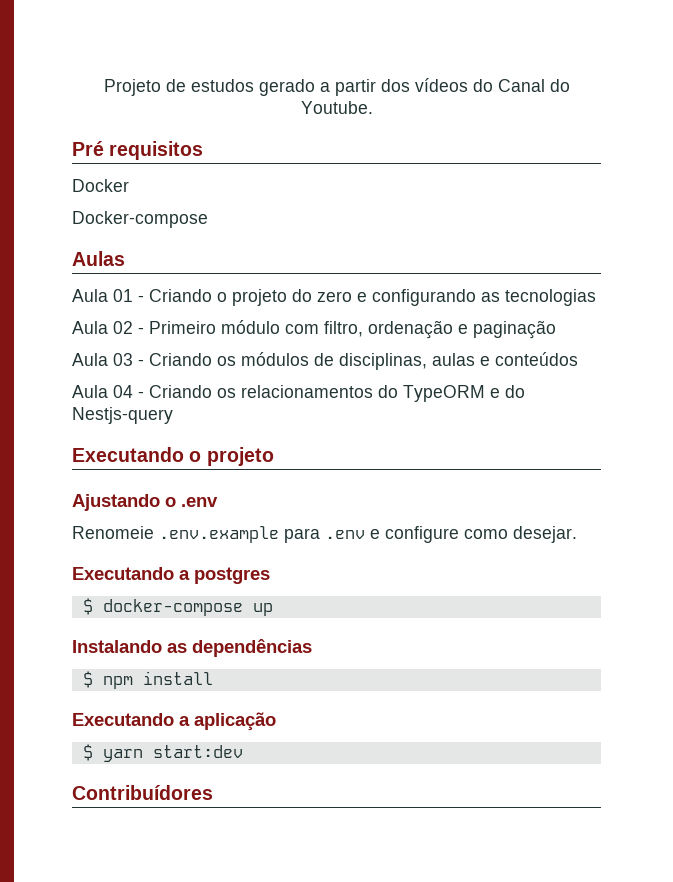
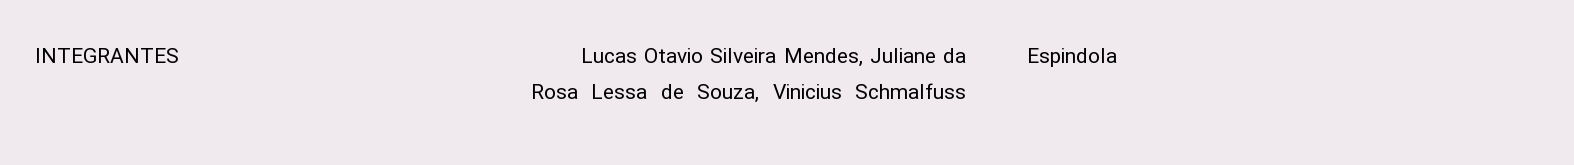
- Projeto de estudos gerado a partir dos vídeos do Canal do Youtube.
- Pré requisitos
- Docker
- Docker-compose
- Aulas
- Aula 01 - Criando o projeto do zero e configurando as tecnologias
- Aula 02 - Primeiro módulo com filtro, ordenação e paginação
- Aula 03 - Criando os módulos de disciplinas, aulas e conteúdos
- Aula 04 - Criando os relacionamentos do TypeORM e do Nestjs-query
- Executando o projeto
- Ajustando o .env
- Renomeie .env.example para .env e configure como desejar.
- Executando a postgres
- $ docker-compose up
- Instalando as dependências
- $ npm install
- Executando a aplicação
- $ yarn start:dev
- Contribuídores
+ INTEGRANTES
+ Lucas Otavio Silveira Mendes, Juliane da Rosa Lessa de Souza, Vinicius Schmalfuss Espindola

